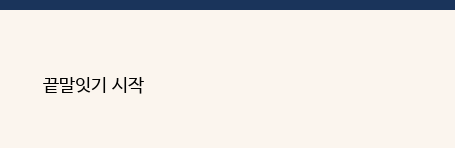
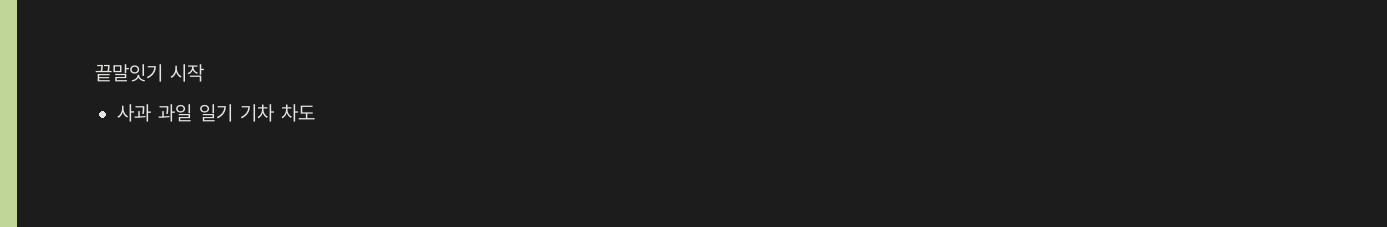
+ 사과 과일 일기 기차 차도

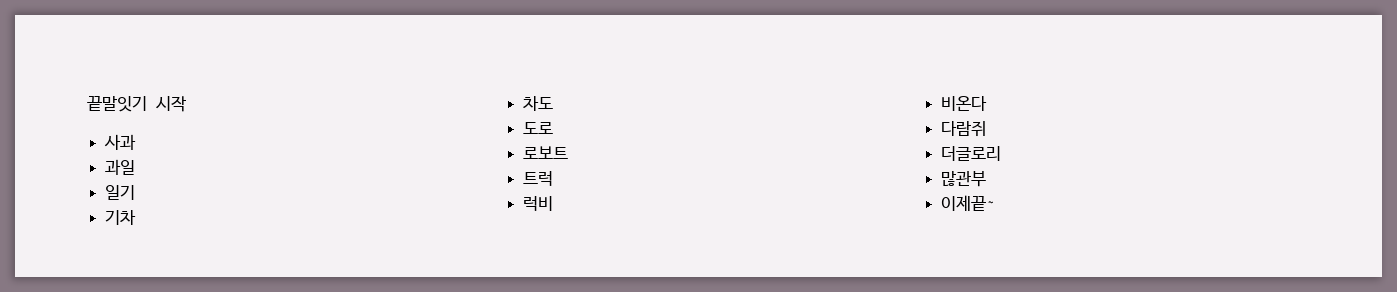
- 사과 과일 일기 기차 차도
+ 사과
+ 과일
+ 일기
+ 기차
+ 차도
+ 도로
+ 로보트
+ 트럭
+ 럭비
+ 비온다
+ 다람쥐
+ 더글로리
+ 많관부
+ 이제끝~

